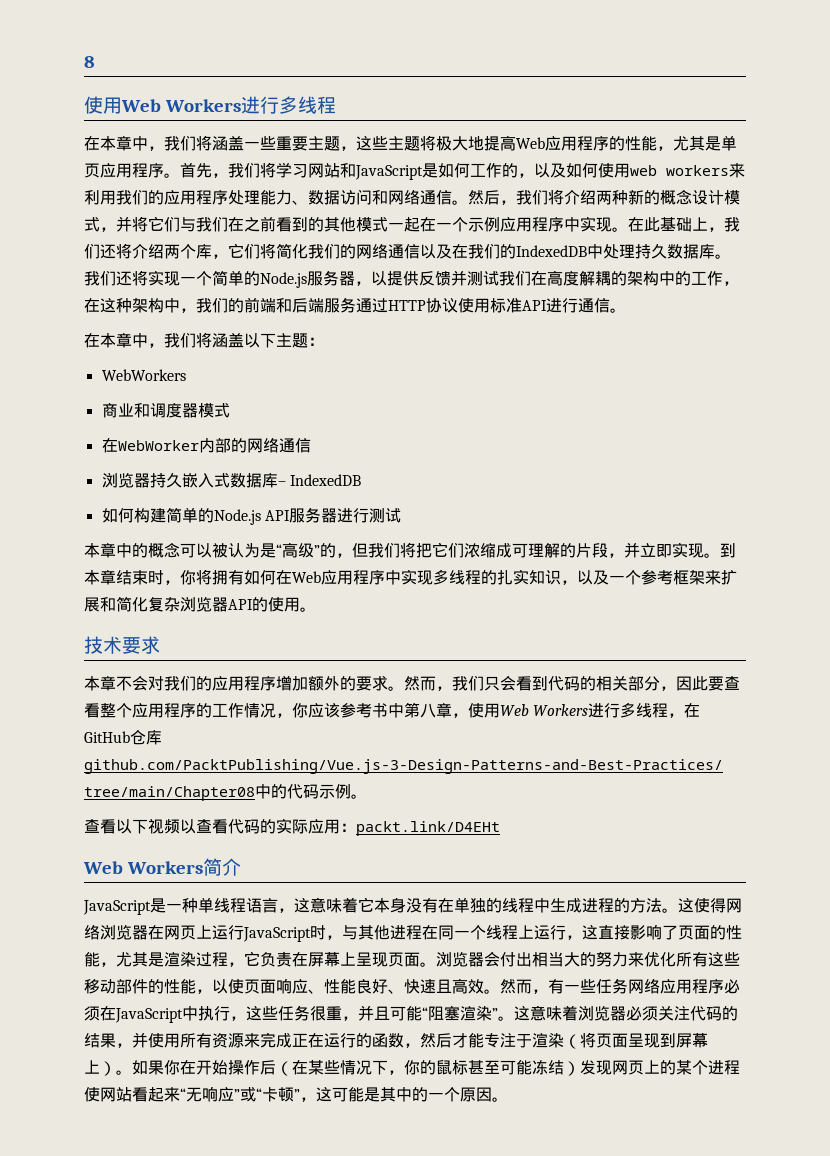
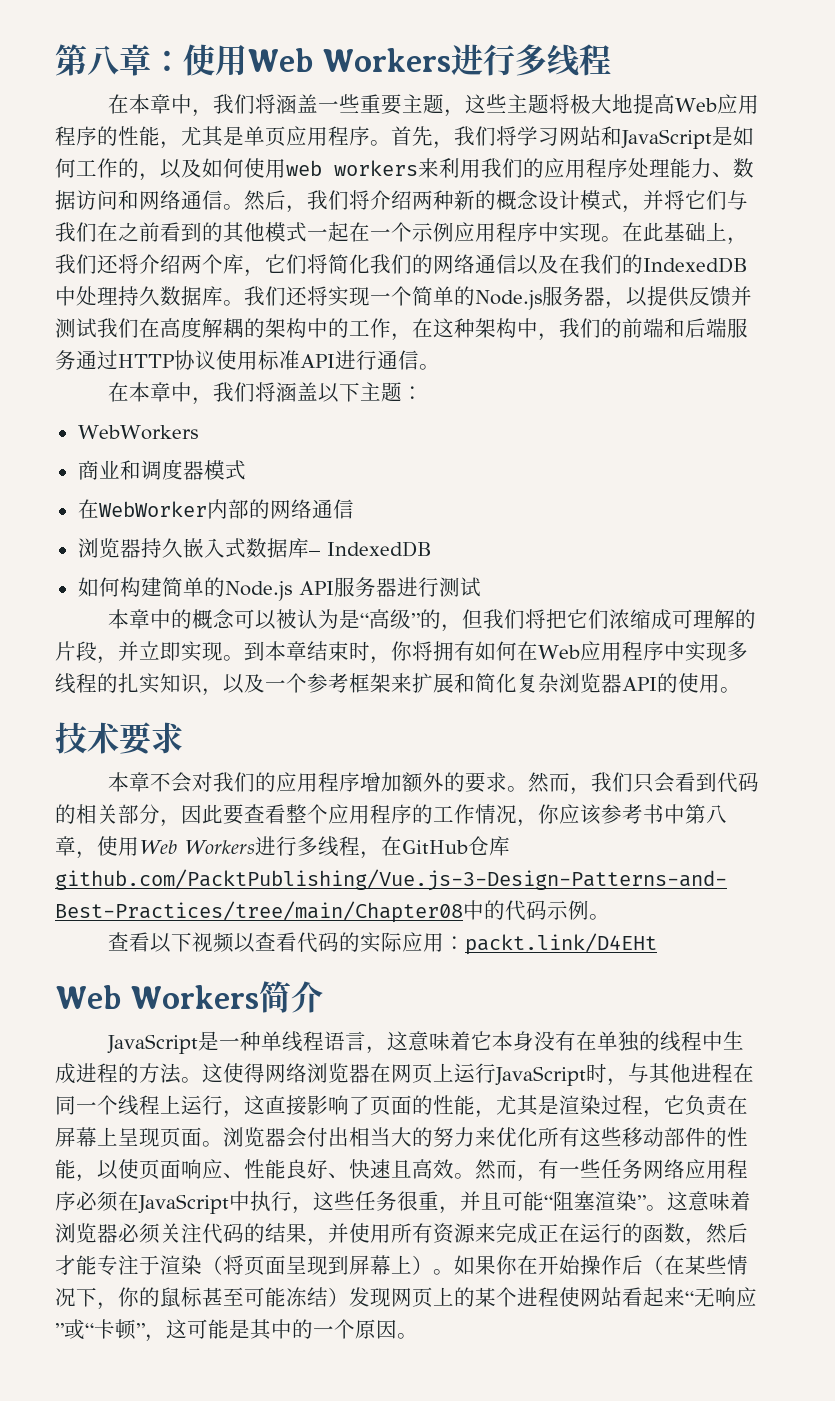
- 8
- 使用Web Workers进行多线程
+ 第八章：使用Web Workers进行多线程

